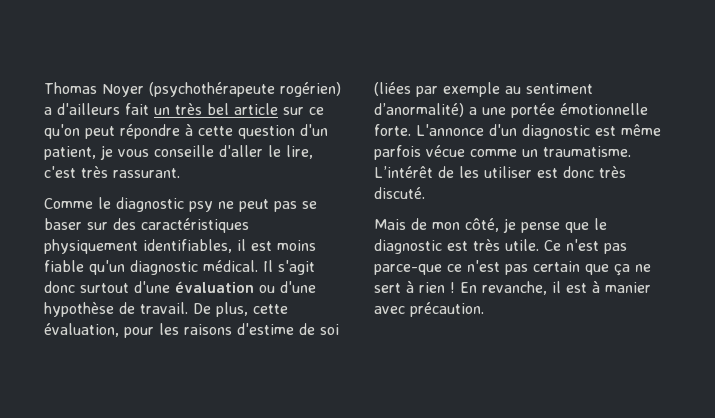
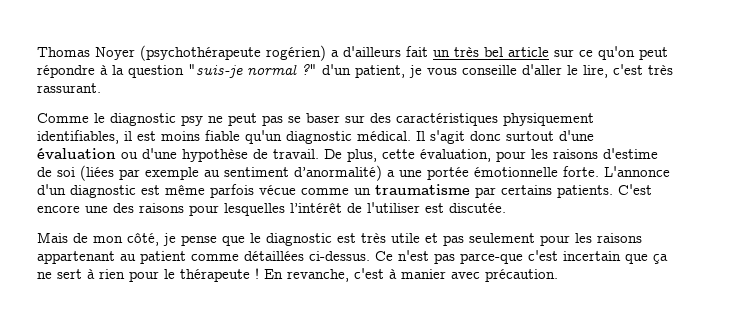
- Thomas Noyer (psychothérapeute rogérien) a d'ailleurs fait un très bel article sur ce qu'on peut répondre à cette question d'un patient, je vous conseille d'aller le lire, c'est très rassurant.
+ Thomas Noyer (psychothérapeute rogérien) a d'ailleurs fait un très bel article sur ce qu'on peut répondre à la question "suis-je normal ?" d'un patient, je vous conseille d'aller le lire, c'est très rassurant.
- L'annonce d'un diagnostic est même parfois vécue comme un traumatisme. L’intérêt de les utiliser est donc très discuté.
+ L'annonce d'un diagnostic est même parfois vécue comme un traumatisme par certains patients. C'est encore une des raisons pour lesquelles l’intérêt de l'utiliser est discutée.
- Mais de mon côté, je pense que le diagnostic est très utile. Ce n'est pas parce-que ce n'est pas certain que ça ne sert à rien !
+ Mais de mon côté, je pense que le diagnostic est très utile et pas seulement pour les raisons appartenant au patient comme détaillées ci-dessus. Ce n'est pas parce-que c'est incertain que ça ne sert à rien pour le thérapeute !
- En revanche, il est à manier avec précaution.
+ En revanche, c'est à manier avec précaution.

